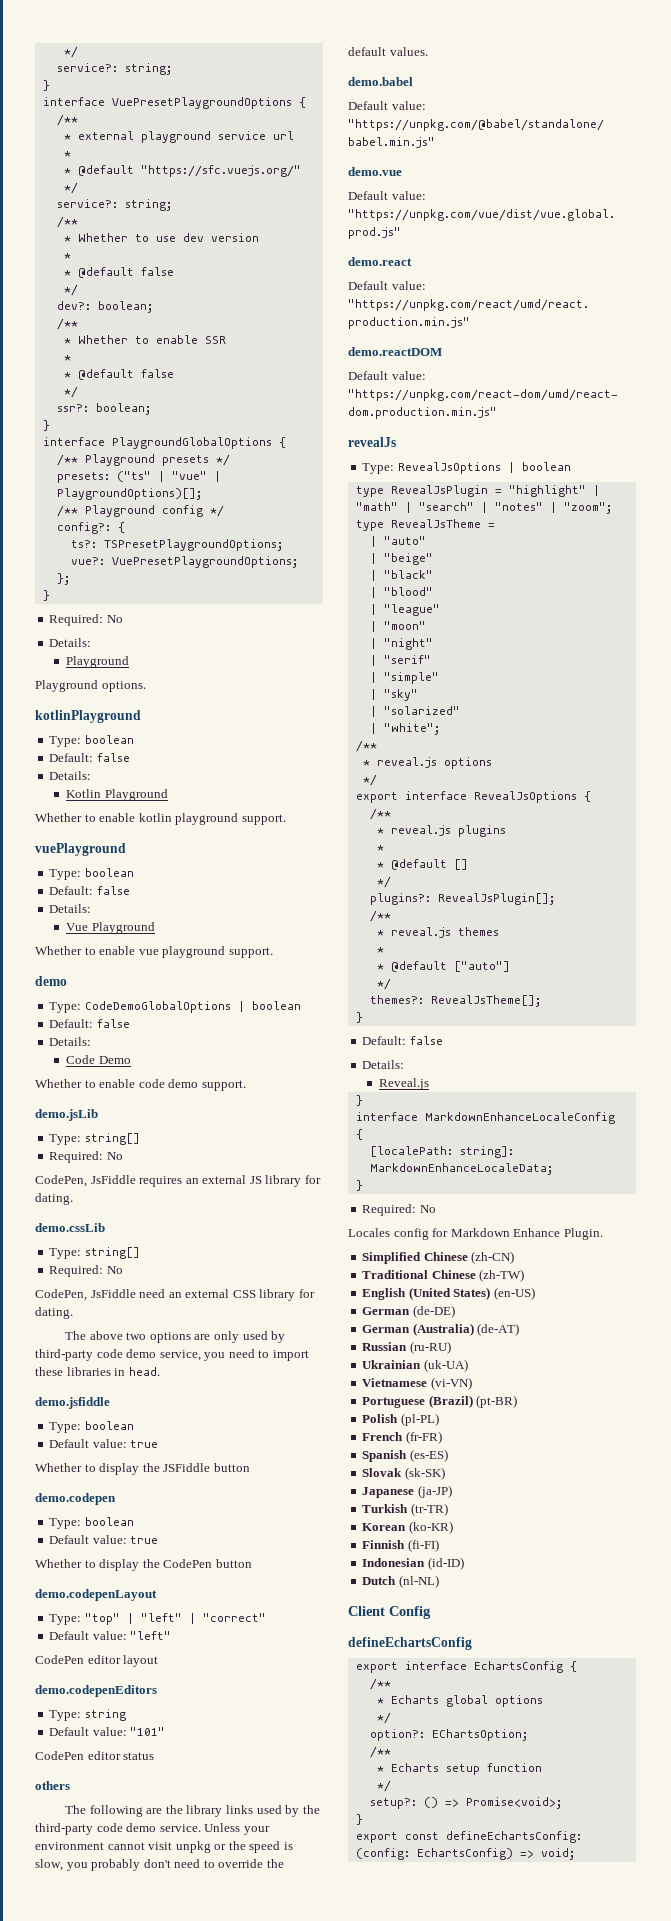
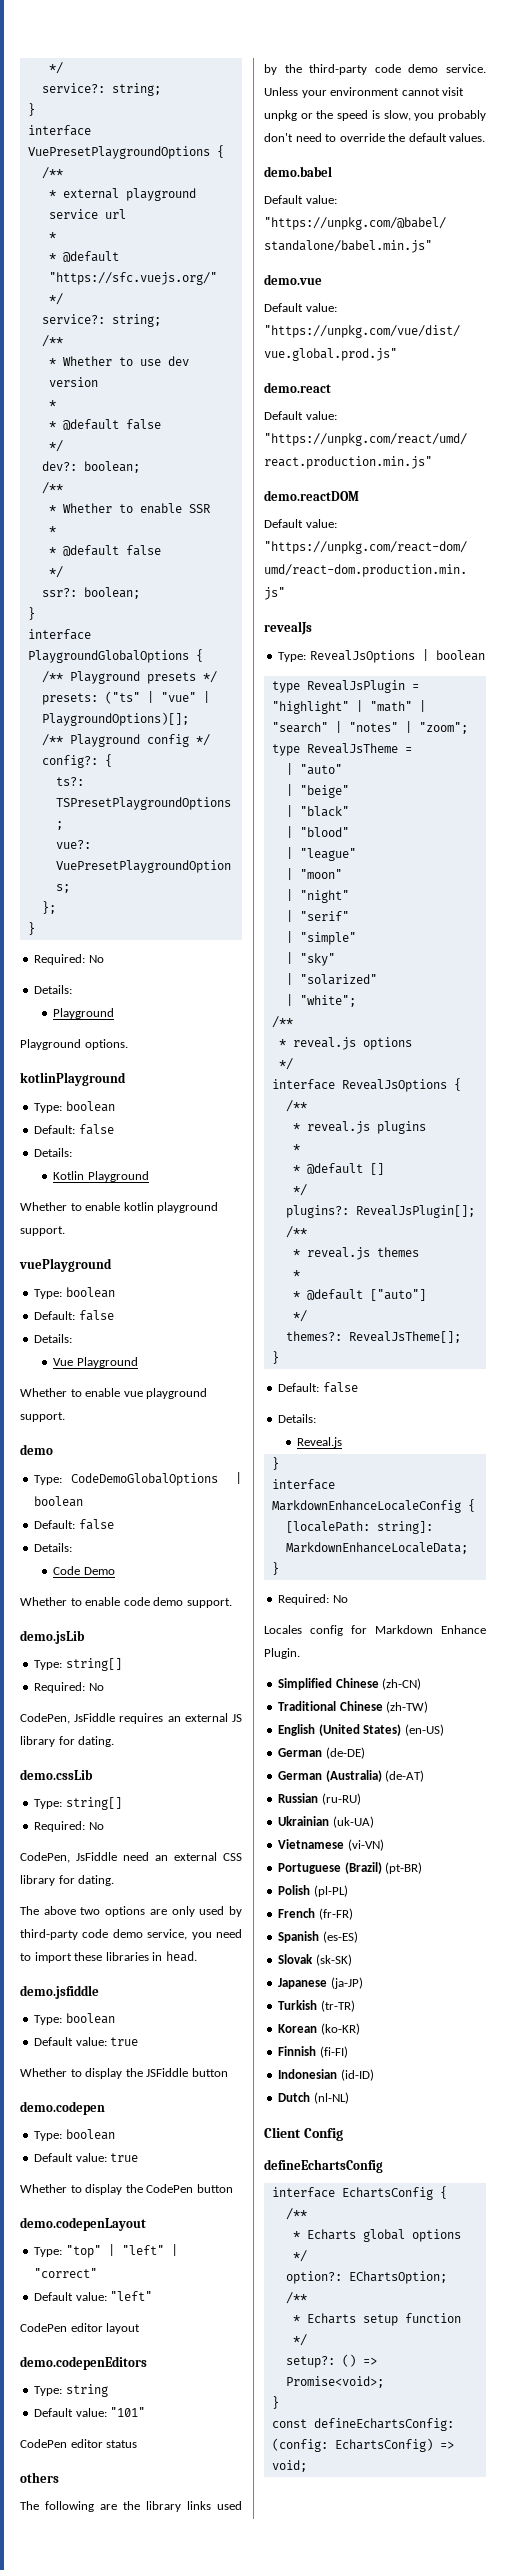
- export interface RevealJsOptions {
+ interface RevealJsOptions {
- export interface EchartsConfig {
+ interface EchartsConfig {
- export const defineEchartsConfig: (config: EchartsConfig) => void;
+ const defineEchartsConfig: (config: EchartsConfig) => void;

